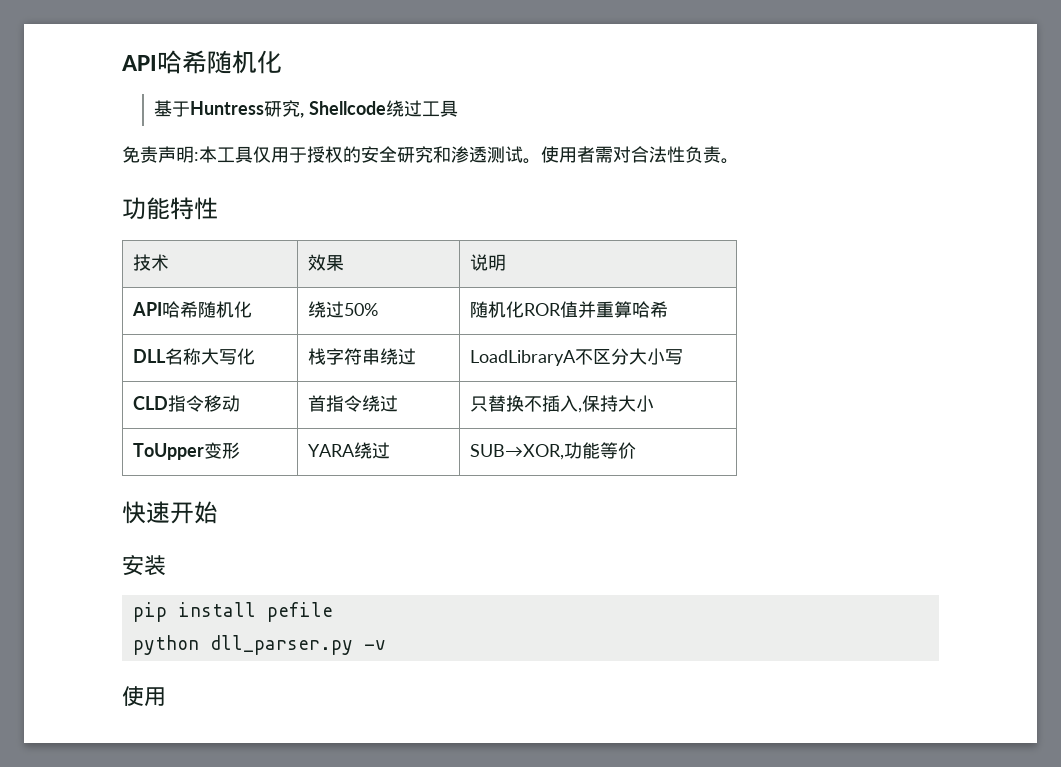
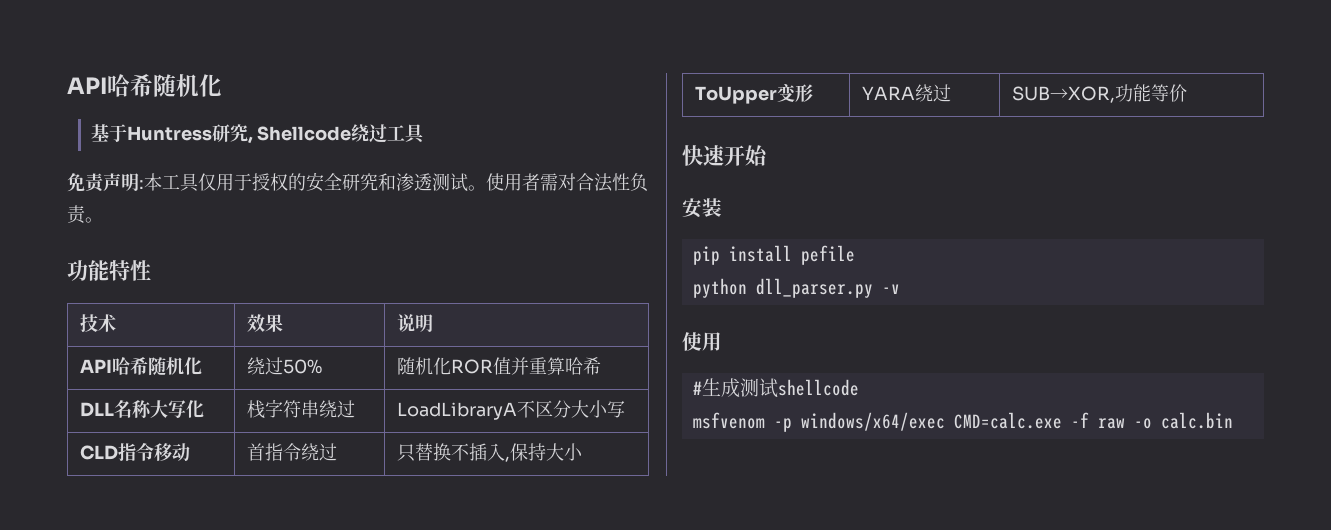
+ #生成测试shellcode
+ msfvenom -p windows/x64/exec CMD=calc.exe -f raw -o calc.bin

